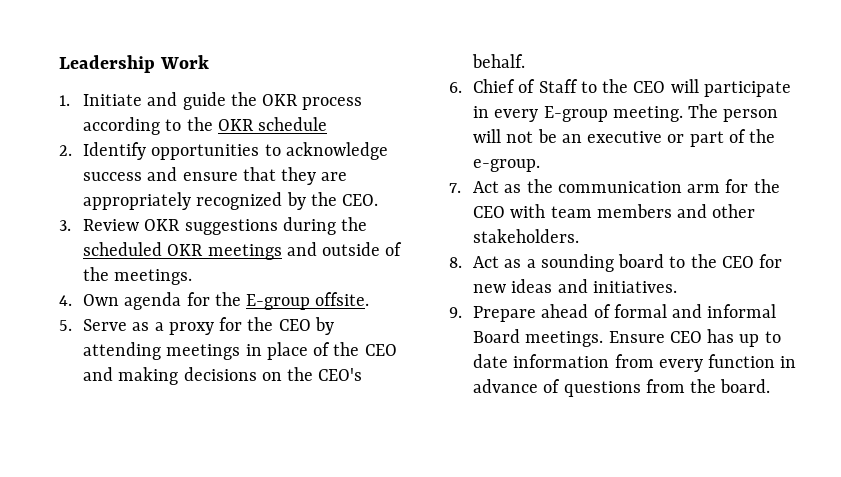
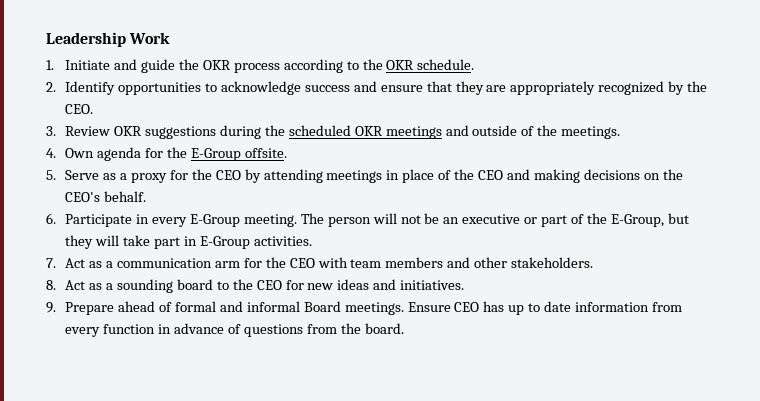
- 1. Initiate and guide the OKR process according to the OKR schedule
+ 1. Initiate and guide the OKR process according to the OKR schedule.
- 4. Own agenda for the E-group offsite.
+ 4. Own agenda for the E-Group offsite.
- 6. Chief of Staff to the CEO will participate in every E-group meeting.
+ 6. Participate in every E-Group meeting.
- The person will not be an executive or part of the e-group.
+ The person will not be an executive or part of the E-Group, but they will take part in E-Group activities.
- 7. Act as the communication arm for the CEO with team members and other stakeholders.
+ 7. Act as a communication arm for the CEO with team members and other stakeholders.

